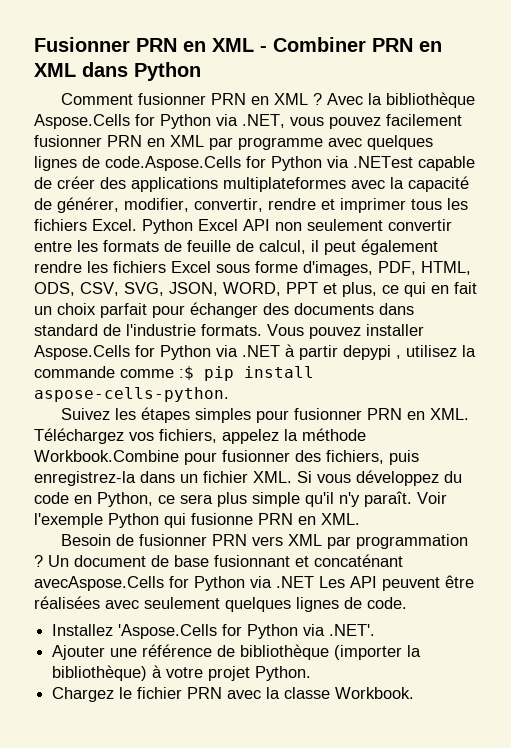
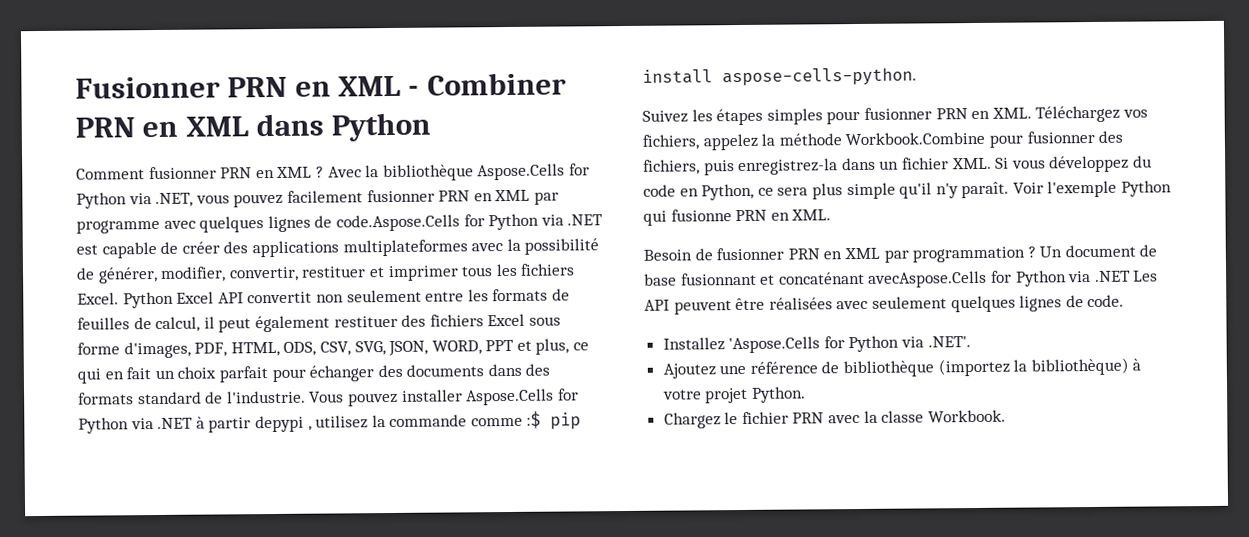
- Avec la bibliothèque Aspose.Cells for Python via .NET, vous pouvez facilement fusionner PRN en XML par programme avec quelques lignes de code.Aspose.Cells for Python via .NETest capable de créer des applications multiplateformes avec la capacité de générer, modifier, convertir, rendre et imprimer tous les fichiers Excel.
+ Avec la bibliothèque Aspose.Cells for Python via .NET, vous pouvez facilement fusionner PRN en XML par programme avec quelques lignes de code.Aspose.Cells for Python via .NET est capable de créer des applications multiplateformes avec la possibilité de générer, modifier, convertir, restituer et imprimer tous les fichiers Excel.
- Python Excel API non seulement convertir entre les formats de feuille de calcul, il peut également rendre les fichiers Excel sous forme d'images, PDF, HTML, ODS, CSV, SVG, JSON, WORD, PPT et plus, ce qui en fait un choix parfait pour échanger des documents dans standard de l'industrie formats.
+ Python Excel API convertit non seulement entre les formats de feuilles de calcul, il peut également restituer des fichiers Excel sous forme d'images, PDF, HTML, ODS, CSV, SVG, JSON, WORD, PPT et plus, ce qui en fait un choix parfait pour échanger des documents dans des formats standard de l'industrie.
- Besoin de fusionner PRN vers XML par programmation ?
+ Besoin de fusionner PRN en XML par programmation ?
- Ajouter une référence de bibliothèque (importer la bibliothèque) à votre projet Python.
+ Ajoutez une référence de bibliothèque (importez la bibliothèque) à votre projet Python.

